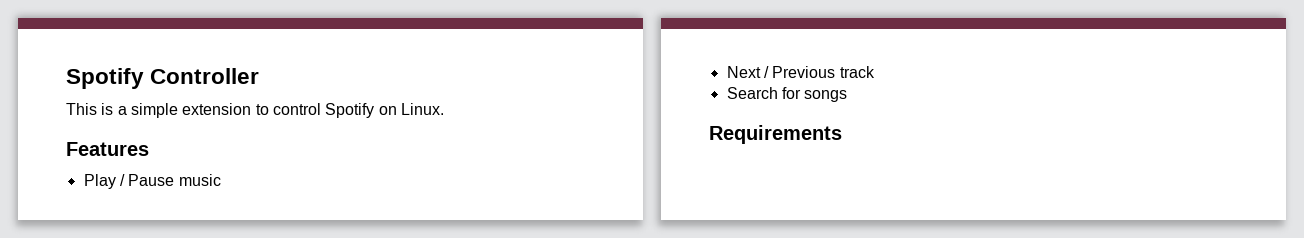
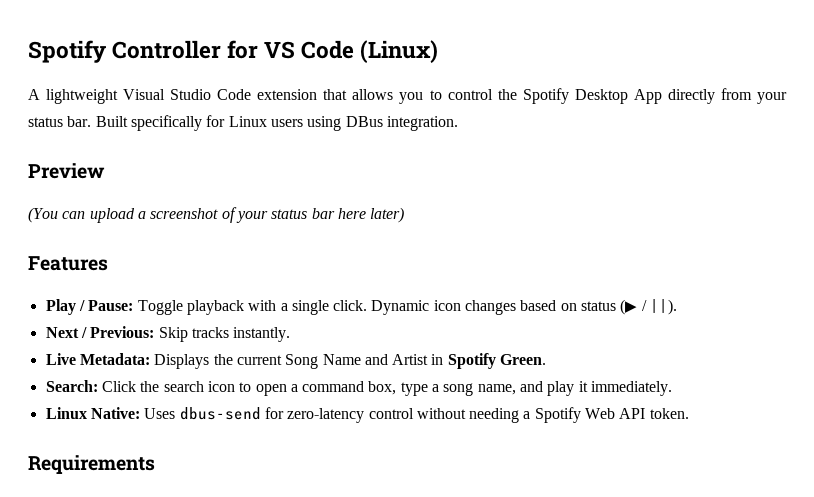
- Spotify Controller
- This is a simple extension to control Spotify on Linux.
+ Spotify Controller for VS Code (Linux)
+ A lightweight Visual Studio Code extension that allows you to control the Spotify Desktop App directly from your status bar. Built specifically for Linux users using DBus integration.
+ Preview
+ (You can upload a screenshot of your status bar here later)
  Features
- Play / Pause music
- Next / Previous track
- Search for songs
+ Play / Pause: Toggle playback with a single click. Dynamic icon changes based on status (▶ / ||).
+ Next / Previous: Skip tracks instantly.
+ Live Metadata: Displays the current Song Name and Artist in Spotify Green.
+ Search: Click the search icon to open a command box, type a song name, and play it immediately.
+ Linux Native: Uses dbus-send for zero-latency control without needing a Spotify Web API token.

